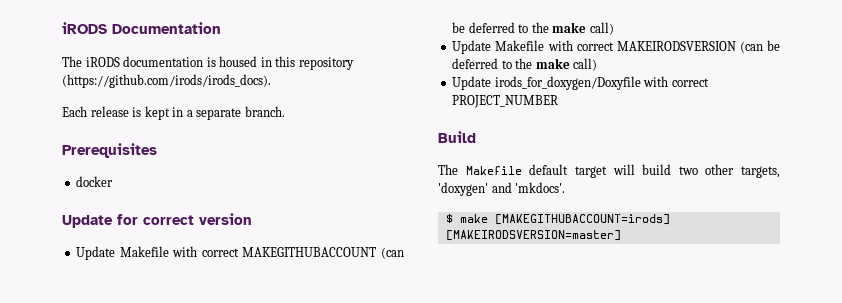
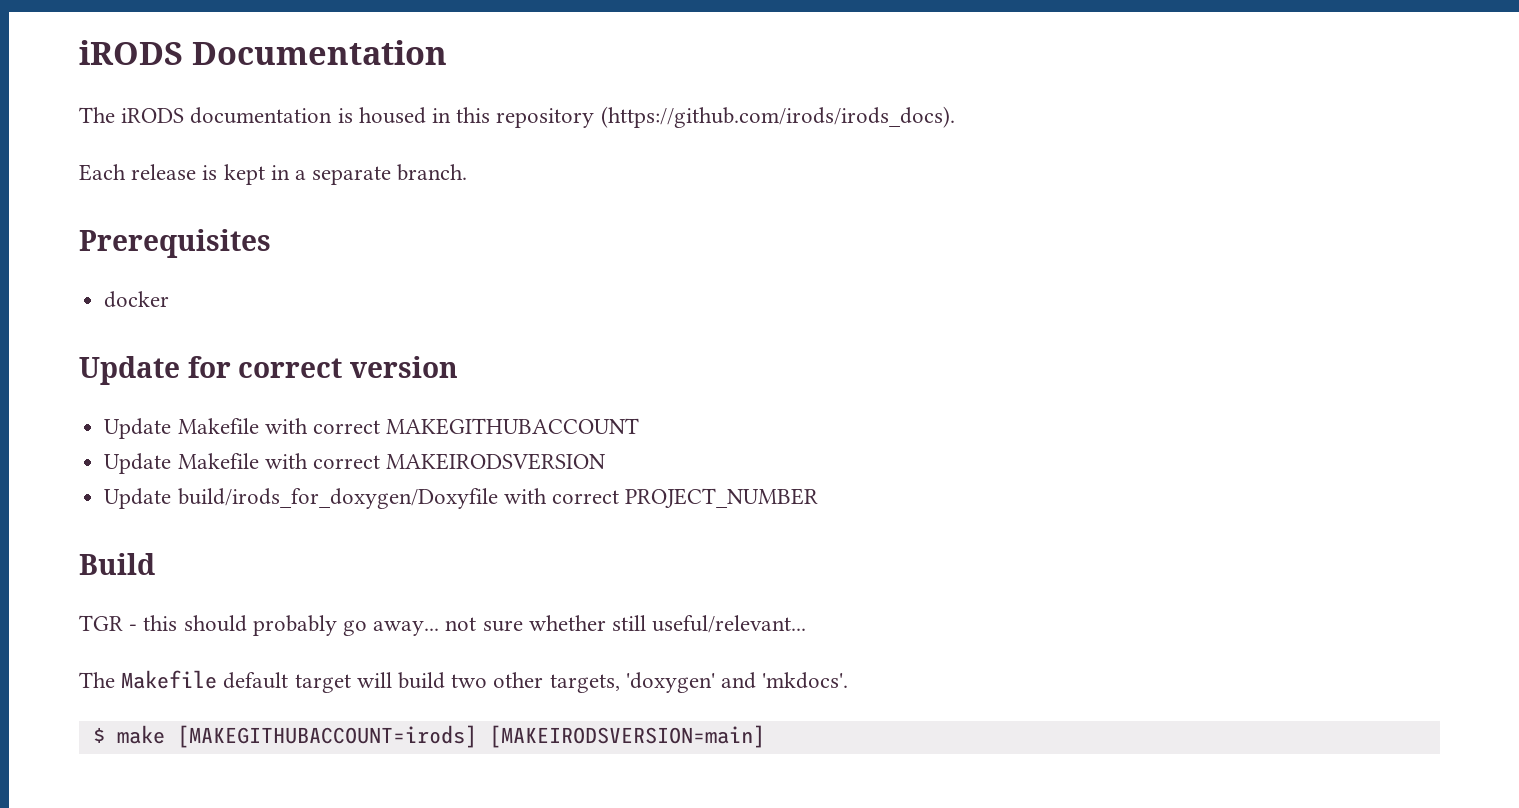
- Update Makefile with correct MAKEGITHUBACCOUNT (can be deferred to the make call)
+ Update Makefile with correct MAKEGITHUBACCOUNT
- Update Makefile with correct MAKEIRODSVERSION (can be deferred to the make call)
- Update irods_for_doxygen/Doxyfile with correct PROJECT_NUMBER
+ Update Makefile with correct MAKEIRODSVERSION
+ Update build/irods_for_doxygen/Doxyfile with correct PROJECT_NUMBER
+ TGR - this should probably go away... not sure whether still useful/relevant...
- $ make [MAKEGITHUBACCOUNT=irods] [MAKEIRODSVERSION=master]
+ $ make [MAKEGITHUBACCOUNT=irods] [MAKEIRODSVERSION=main]

